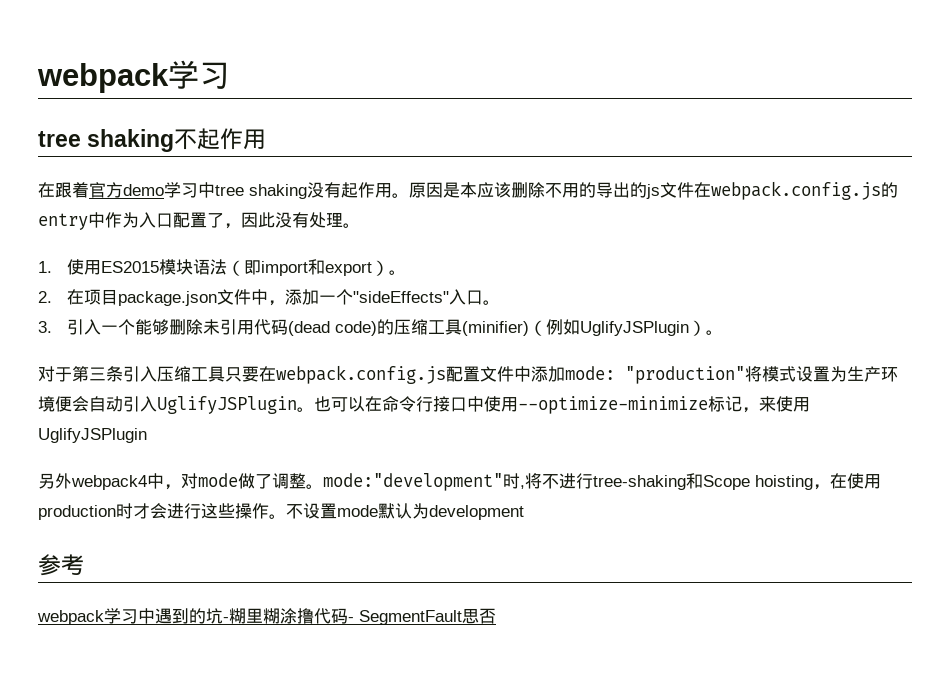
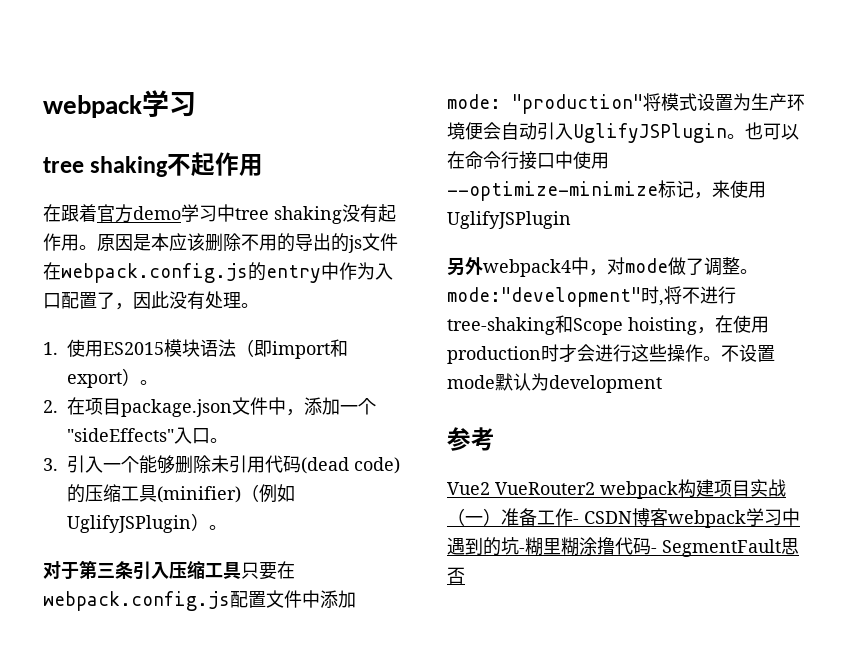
- webpack学习中遇到的坑-糊里糊涂撸代码- SegmentFault思否
+ Vue2 VueRouter2 webpack构建项目实战（一）准备工作- CSDN博客webpack学习中遇到的坑-糊里糊涂撸代码- SegmentFault思否

